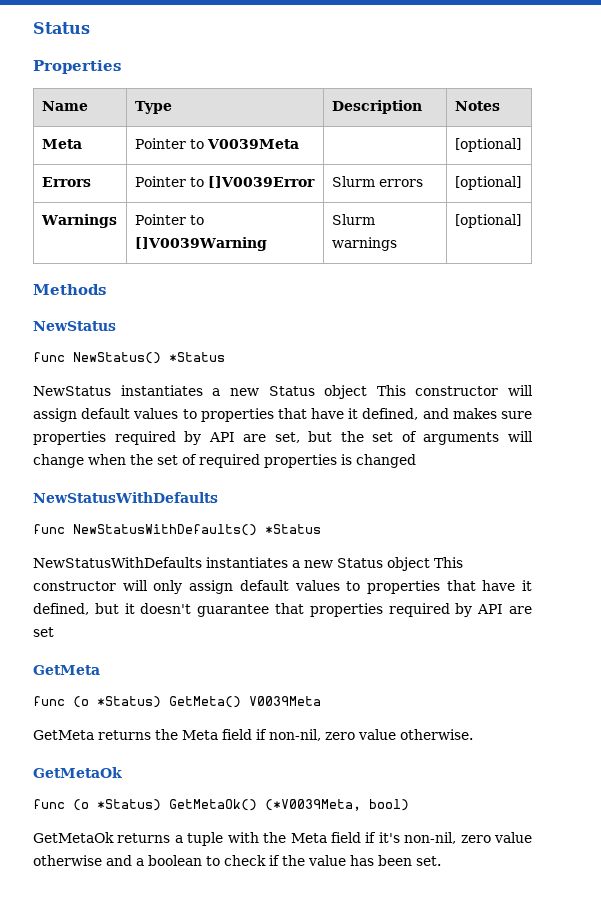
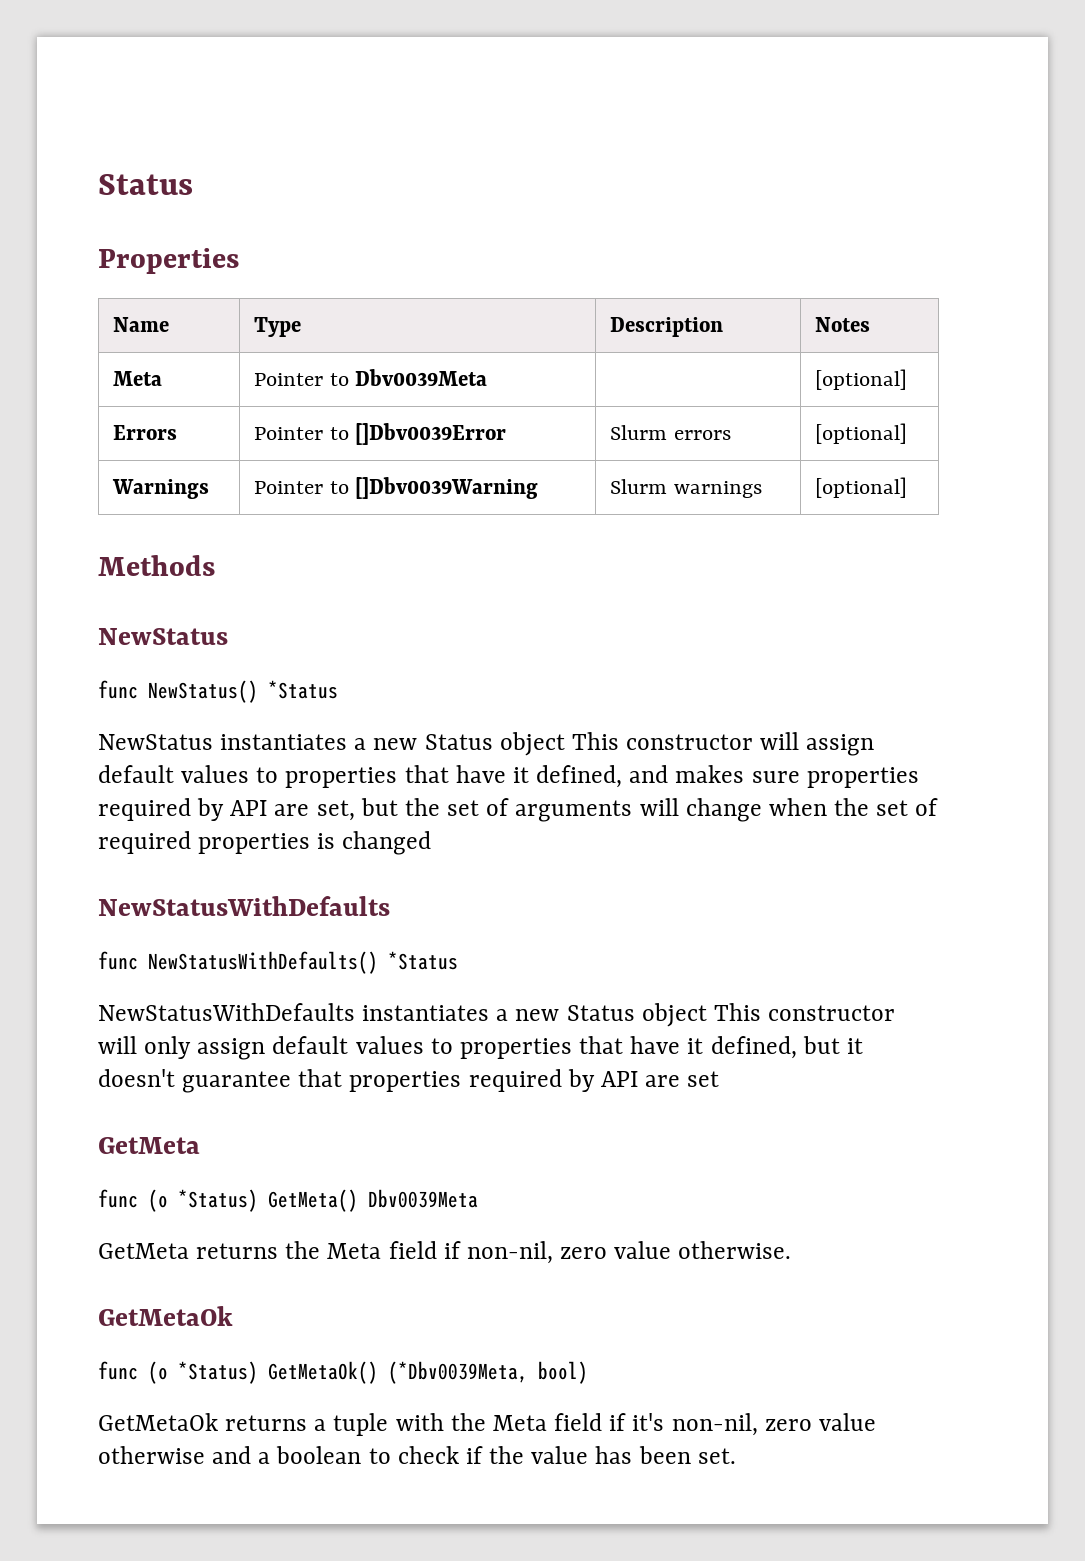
- Meta | Pointer to V0039Meta | | [optional]
+ Meta | Pointer to Dbv0039Meta | | [optional]
- Errors | Pointer to []V0039Error | Slurm errors | [optional]
+ Errors | Pointer to []Dbv0039Error | Slurm errors | [optional]
- Warnings | Pointer to []V0039Warning | Slurm warnings | [optional]
+ Warnings | Pointer to []Dbv0039Warning | Slurm warnings | [optional]
- func (o *Status) GetMeta() V0039Meta
+ func (o *Status) GetMeta() Dbv0039Meta
- func (o *Status) GetMetaOk() (*V0039Meta, bool)
+ func (o *Status) GetMetaOk() (*Dbv0039Meta, bool)

